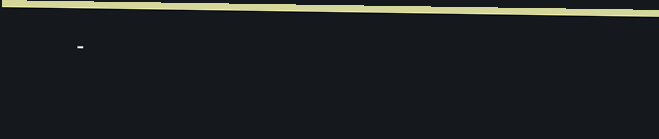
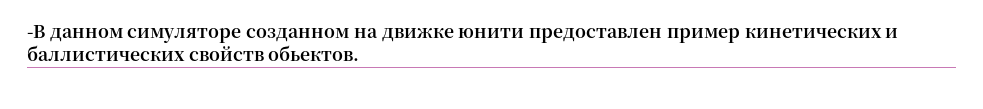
- -
+ -В данном симуляторе созданном на движке юнити предоставлен пример кинетических и баллистических свойств обьектов.

